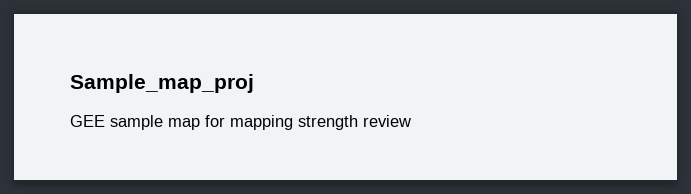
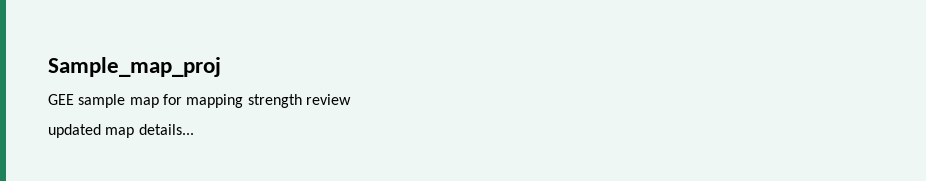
+ updated map details...

